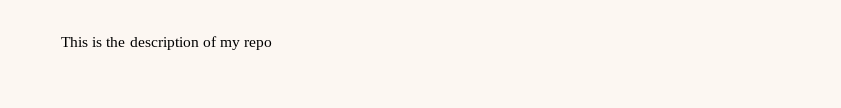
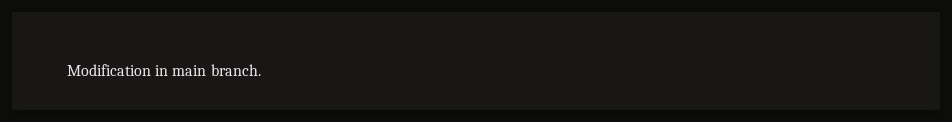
- This is the description of my repo
+ Modification in main branch.

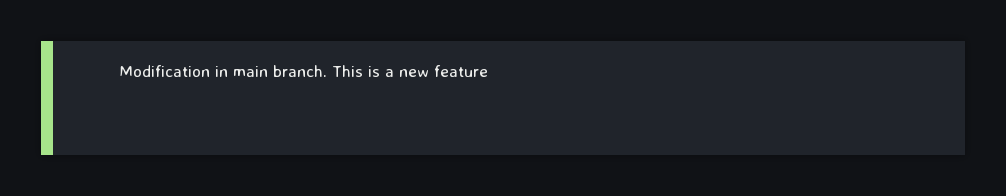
+ This is a new feature

